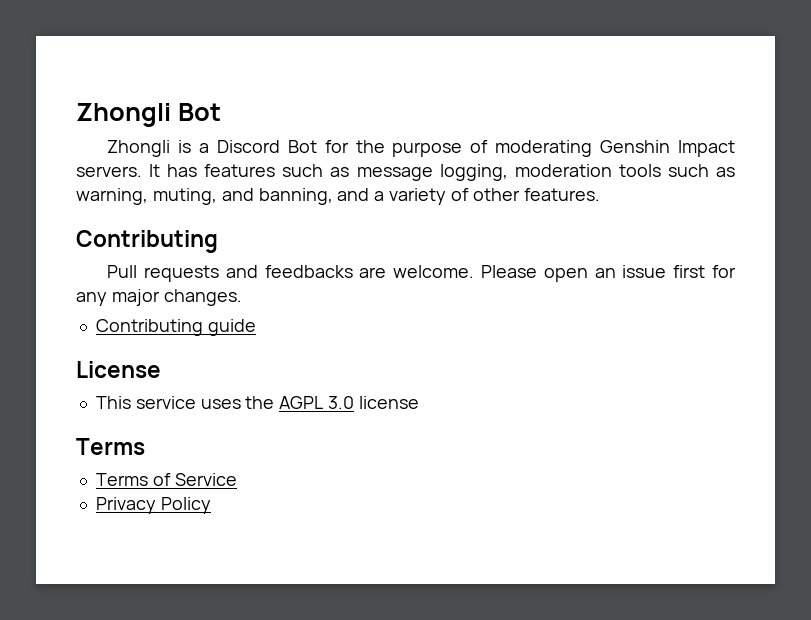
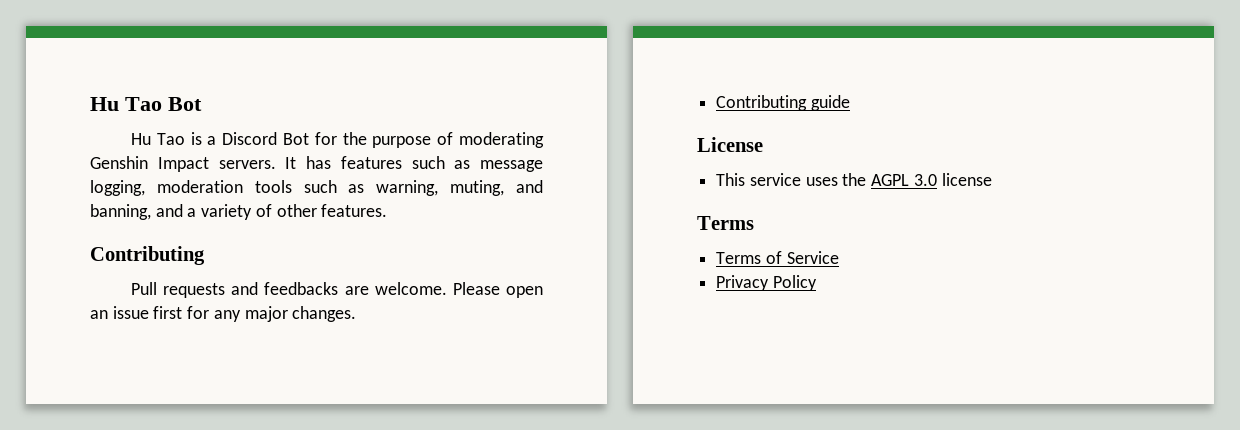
- Zhongli Bot
+ Hu Tao Bot
- Zhongli is a Discord Bot for the purpose of moderating Genshin Impact servers.
+ Hu Tao is a Discord Bot for the purpose of moderating Genshin Impact servers.

